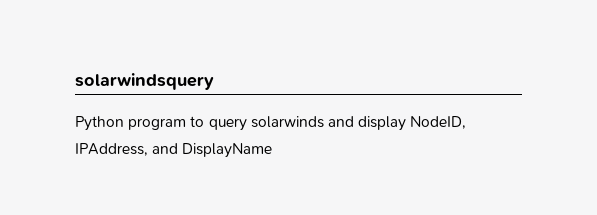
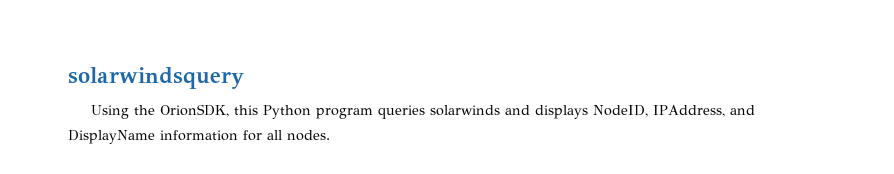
- Python program to query solarwinds and display NodeID, IPAddress, and DisplayName
+ Using the OrionSDK, this Python program queries solarwinds and displays NodeID, IPAddress, and DisplayName information for all nodes.

